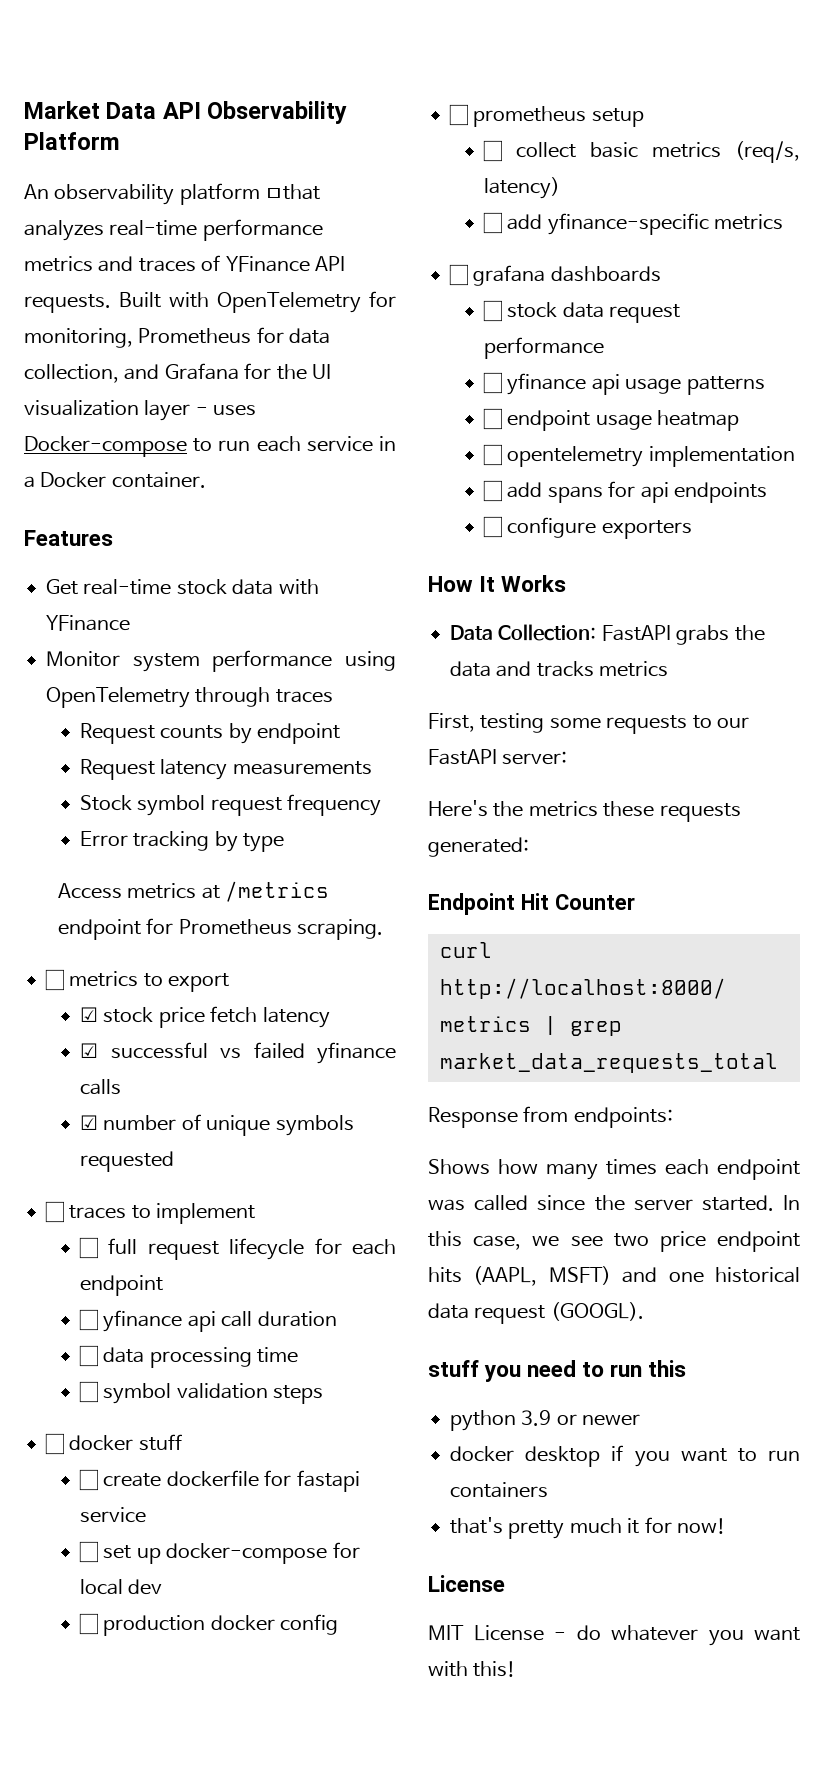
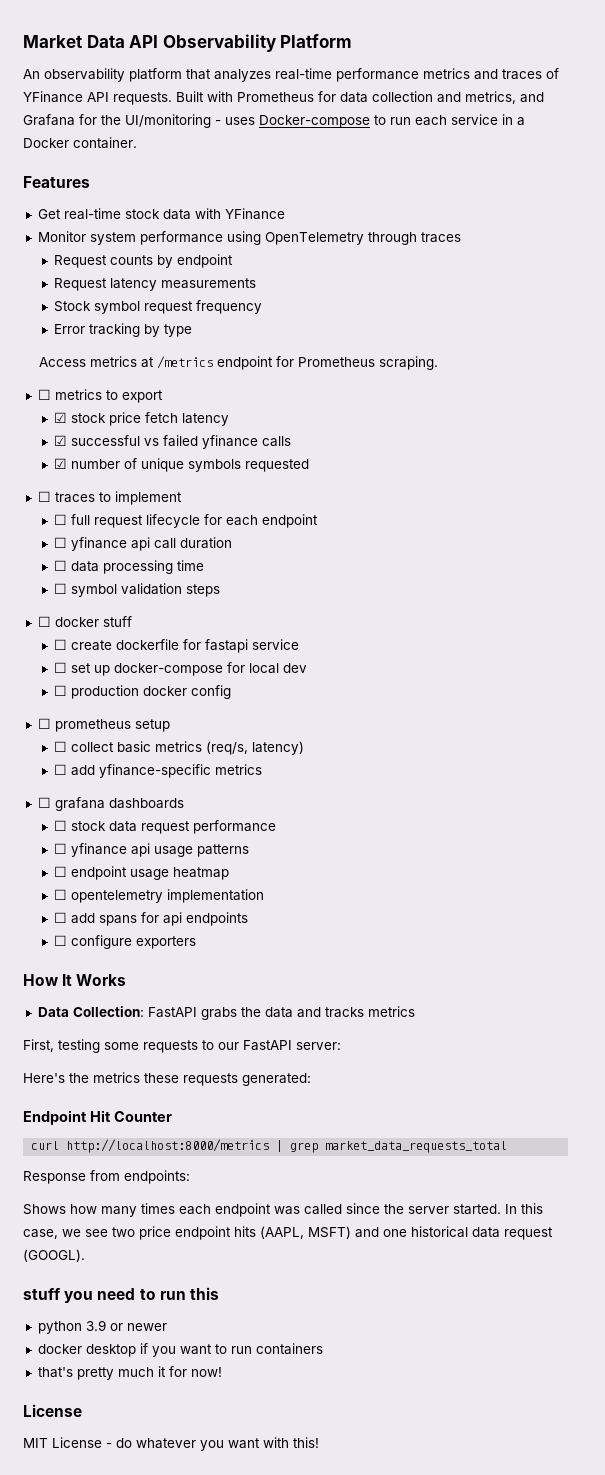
- An observability platform ㅁthat analyzes real-time performance metrics and traces of YFinance API requests.
+ An observability platform that analyzes real-time performance metrics and traces of YFinance API requests.
- Built with OpenTelemetry for monitoring, Prometheus for data collection, and Grafana for the UI visualization layer - uses Docker-compose to run each service in a Docker container.
+ Built with Prometheus for data collection and metrics, and Grafana for the UI/monitoring - uses Docker-compose to run each service in a Docker container.

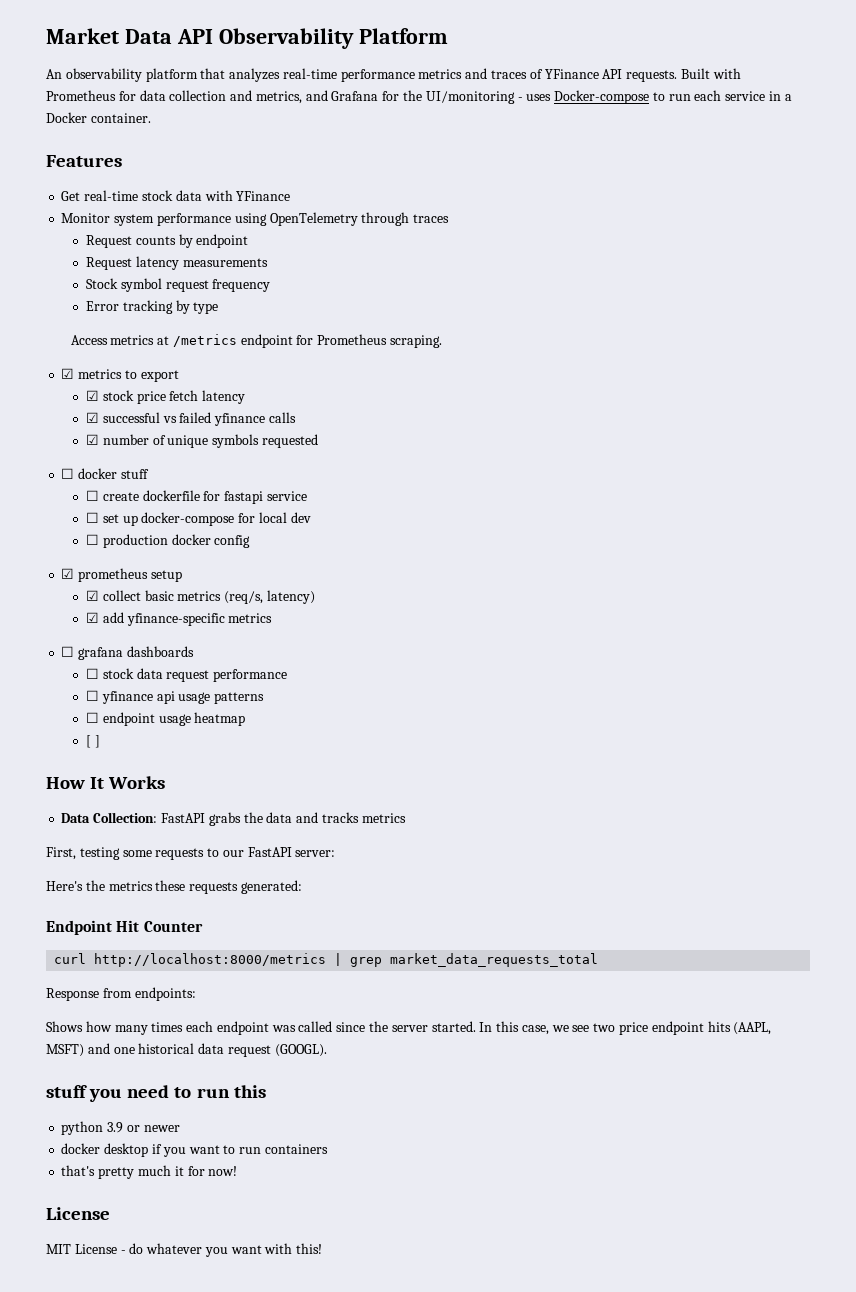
- ☐ metrics to export
+ ☑ metrics to export
- ☐ traces to implement
- ☐ full request lifecycle for each endpoint
- ☐ yfinance api call duration
- ☐ data processing time
- ☐ symbol validation steps
- ☐ prometheus setup
+ ☑ prometheus setup
- ☐ collect basic metrics (req/s, latency)
+ ☑ collect basic metrics (req/s, latency)
- ☐ add yfinance-specific metrics
+ ☑ add yfinance-specific metrics
- ☐ opentelemetry implementation
- ☐ add spans for api endpoints
- ☐ configure exporters
+ [ ]

